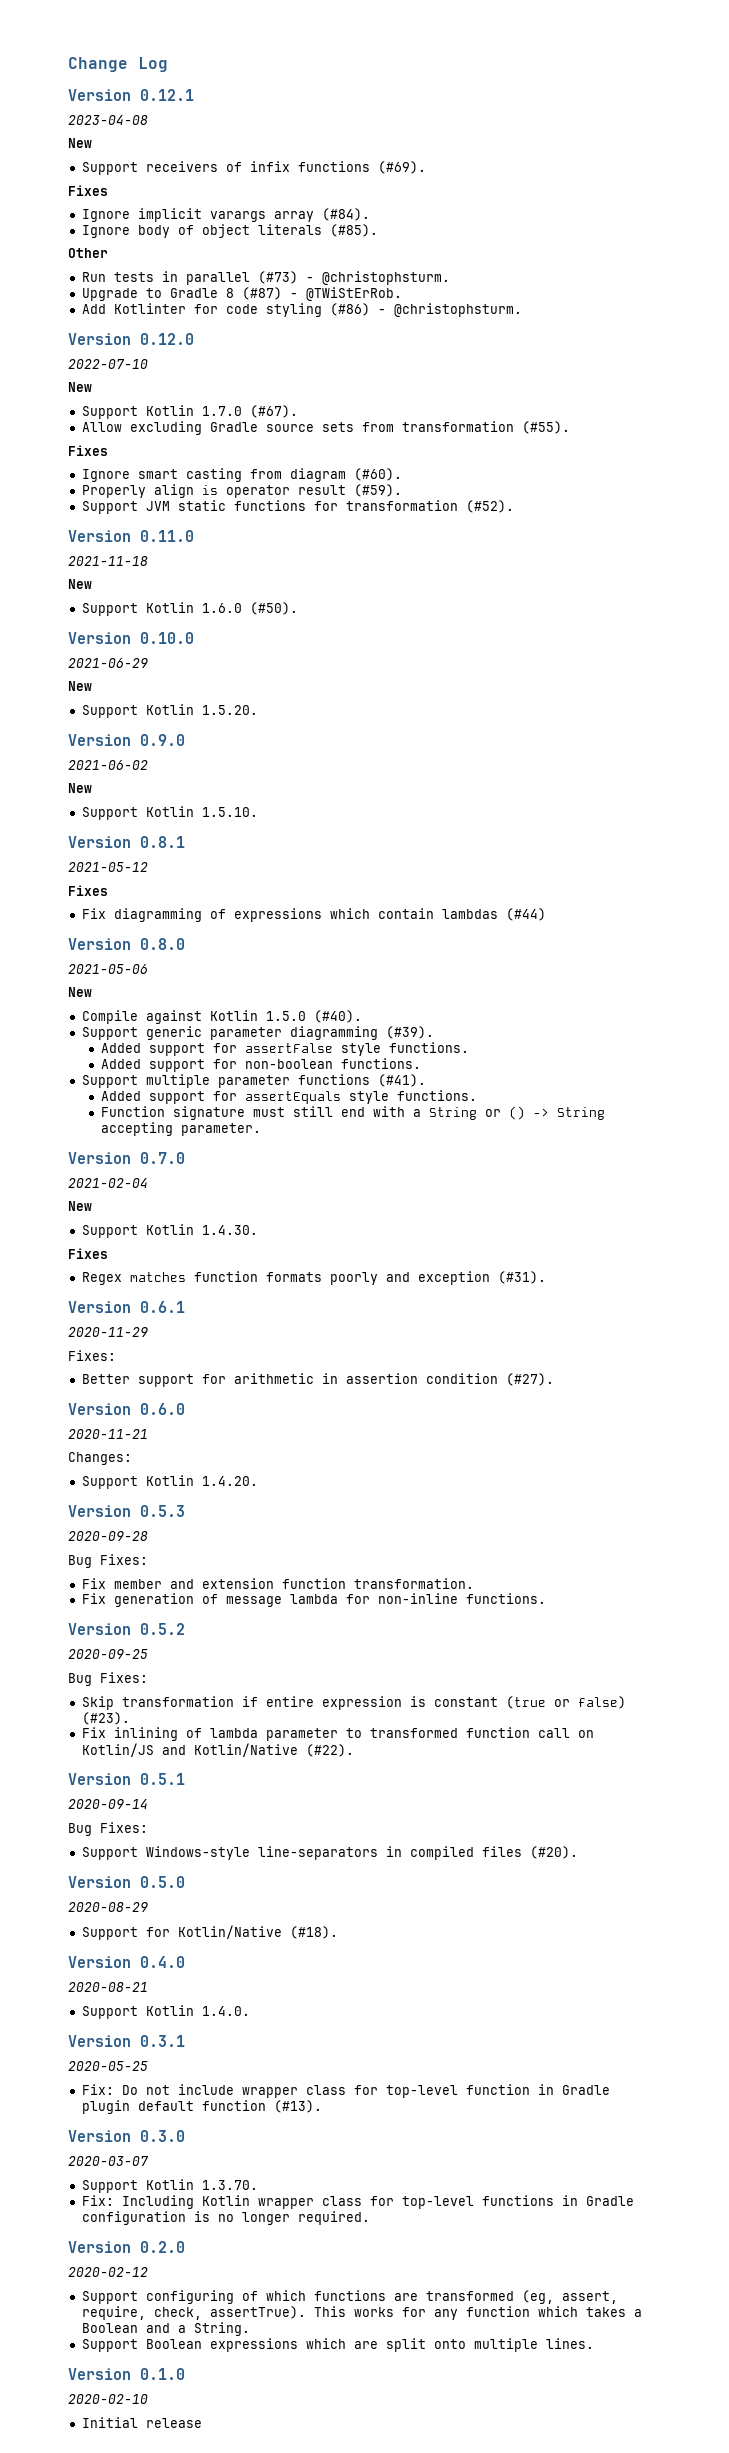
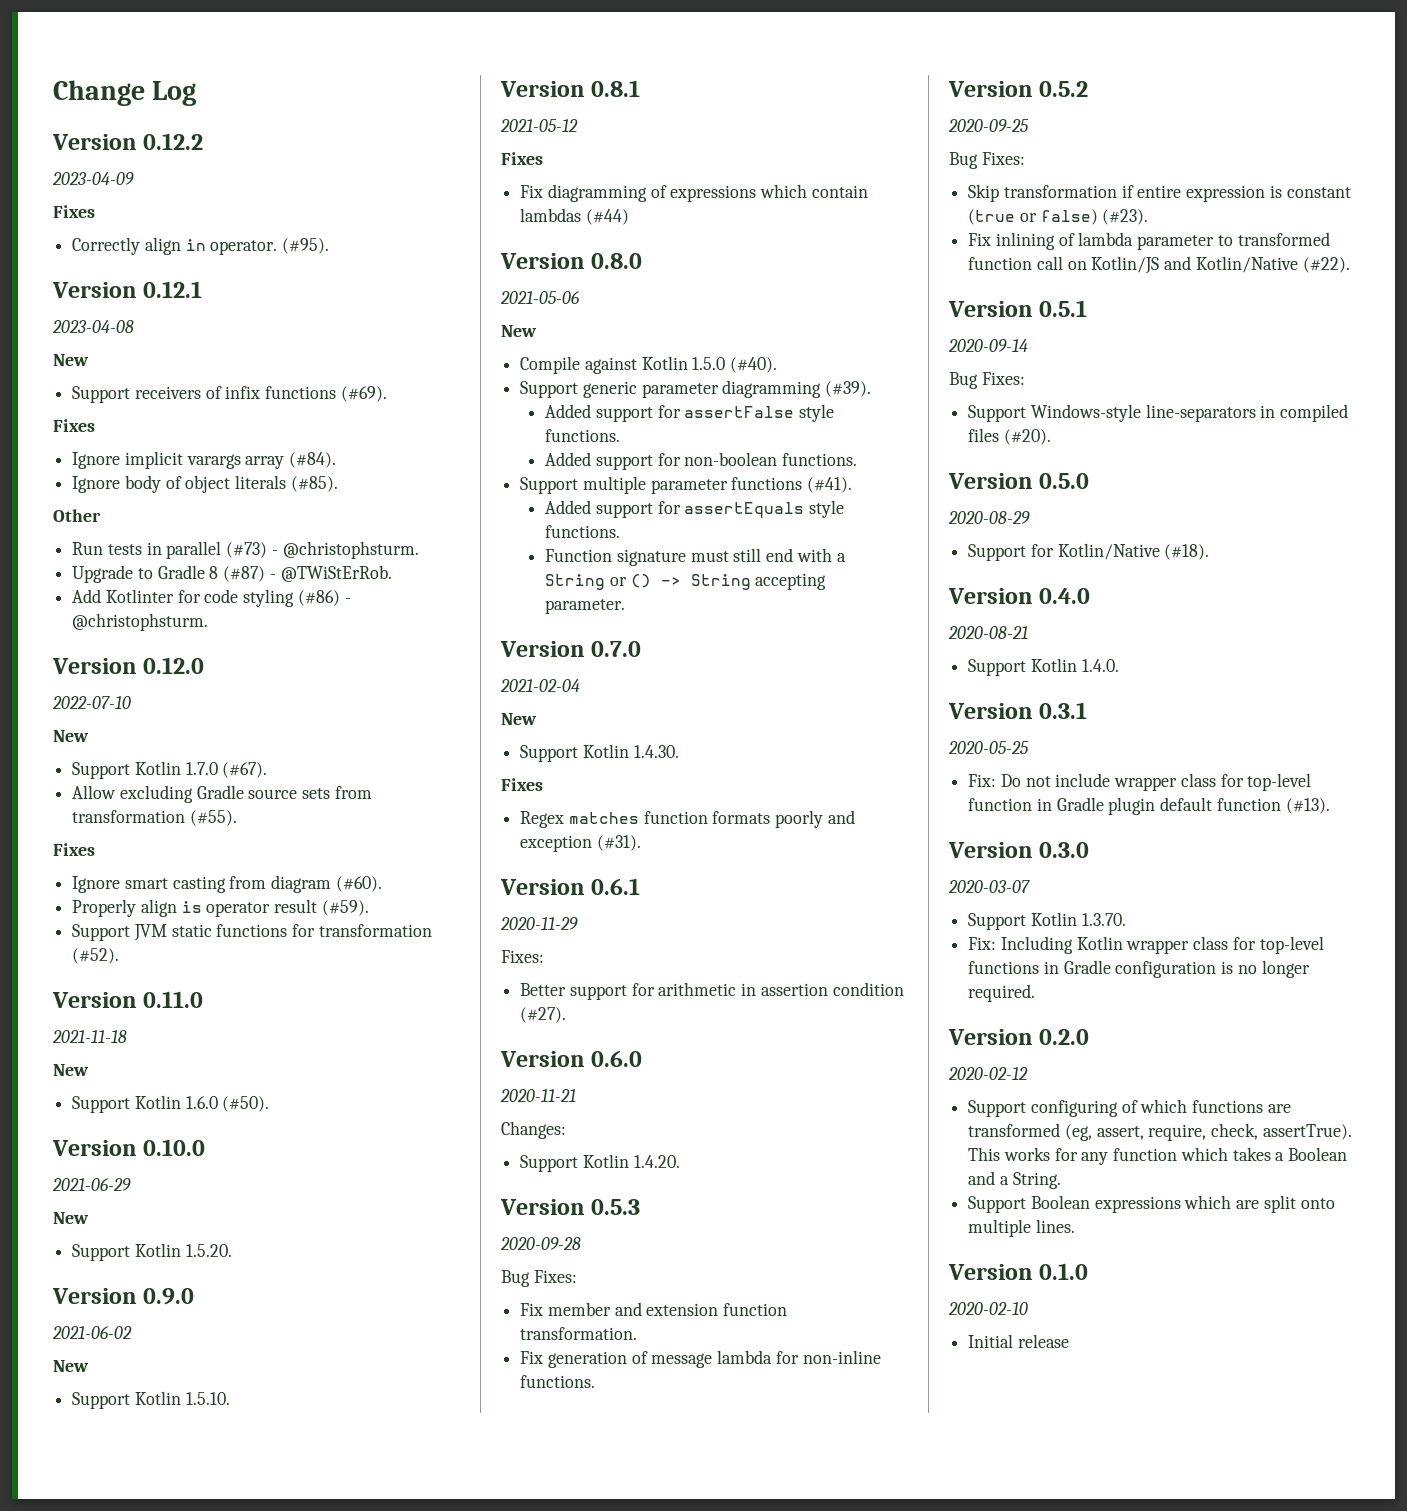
+ Version 0.12.2
+ 2023-04-09
+ Fixes
+ Correctly align in operator. (#95).

